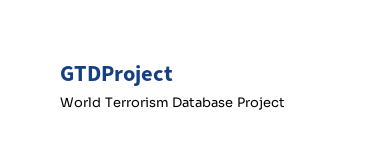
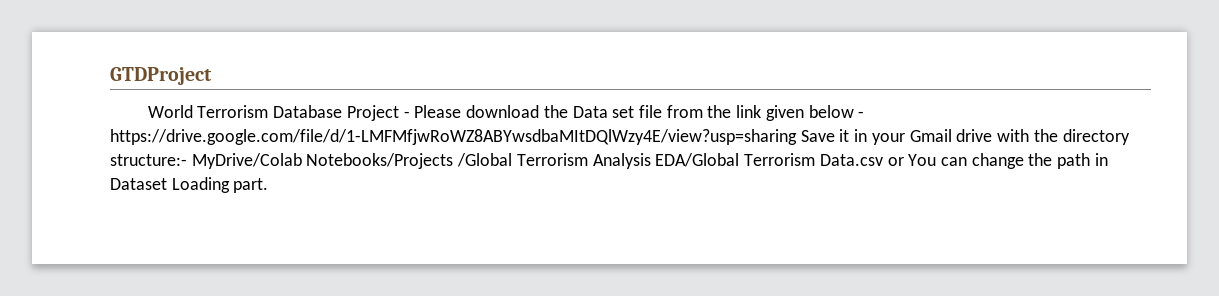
- World Terrorism Database Project
+ World Terrorism Database Project - Please download the Data set file from the link given below - https://drive.google.com/file/d/1-LMFMfjwRoWZ8ABYwsdbaMItDQlWzy4E/view?usp=sharing Save it in your Gmail drive with the directory structure:- MyDrive/Colab Notebooks/Projects /Global Terrorism Analysis EDA/Global Terrorism Data.csv or You can change the path in Dataset Loading part.

